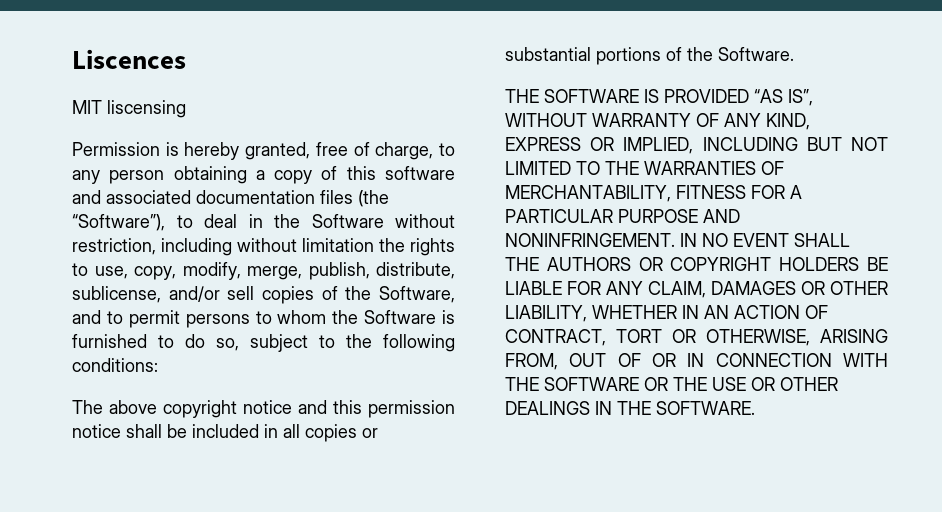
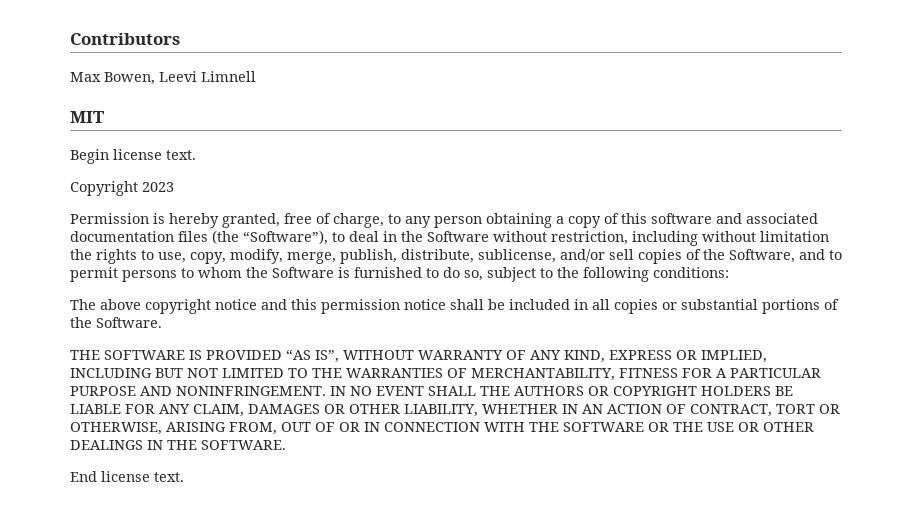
- Liscences
- MIT liscensing
+ Contributors
+ Max Bowen, Leevi Limnell
+ MIT
+ Begin license text.
+ Copyright 2023
+ End license text.

